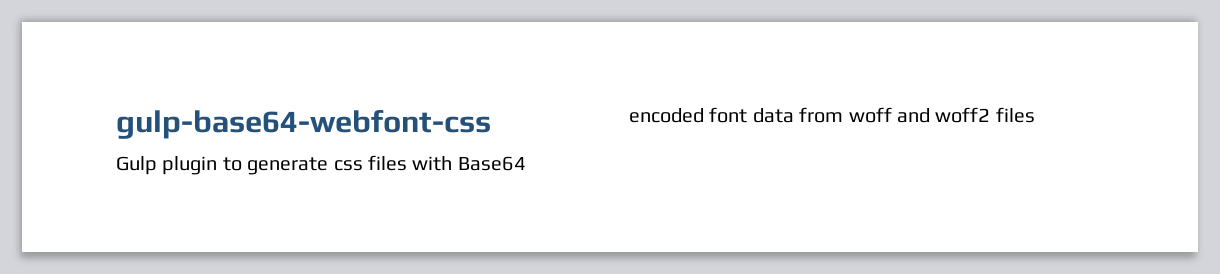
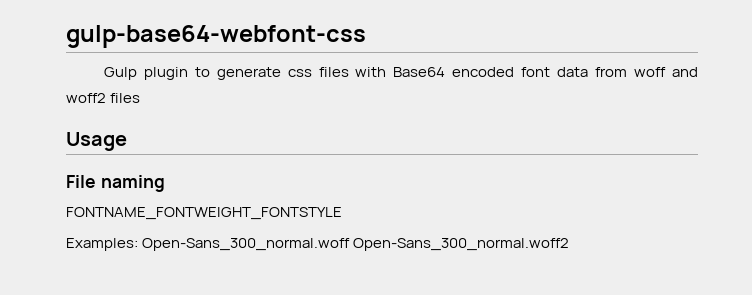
+ Usage
+ File naming
+ FONTNAME_FONTWEIGHT_FONTSTYLE
+ Examples: Open-Sans_300_normal.woff Open-Sans_300_normal.woff2

